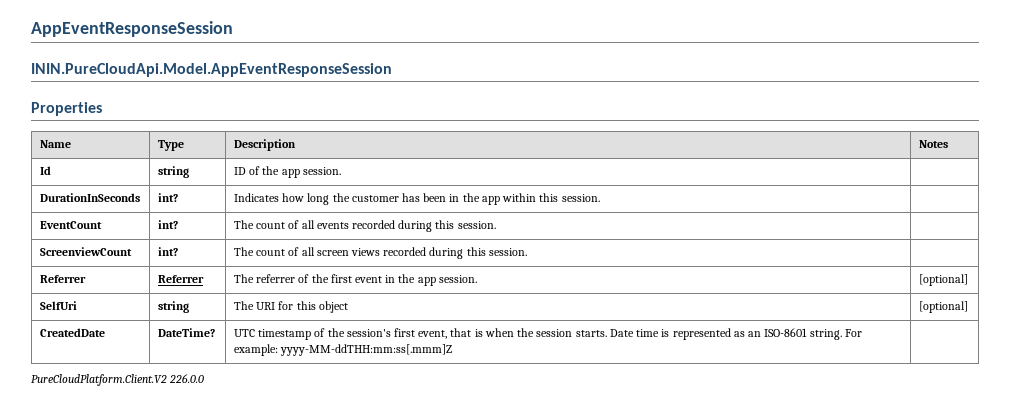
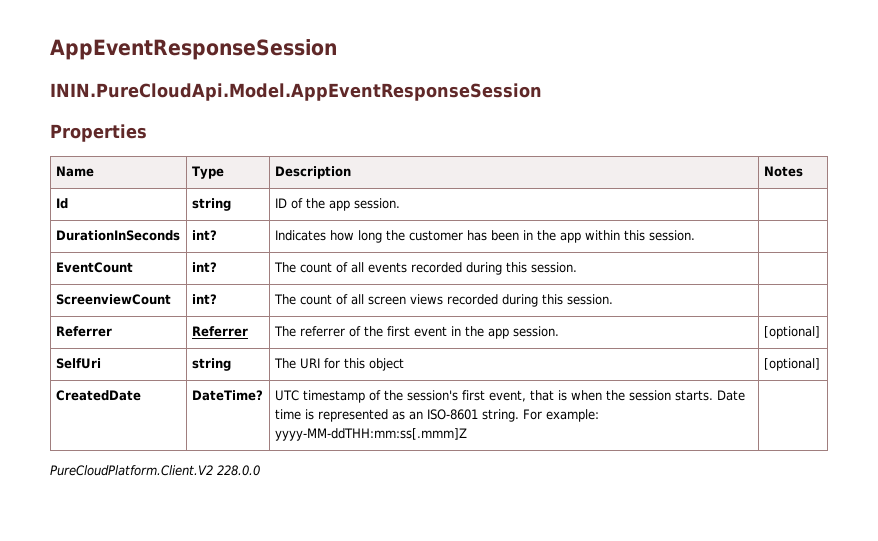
- PureCloudPlatform.Client.V2 226.0.0
+ PureCloudPlatform.Client.V2 228.0.0

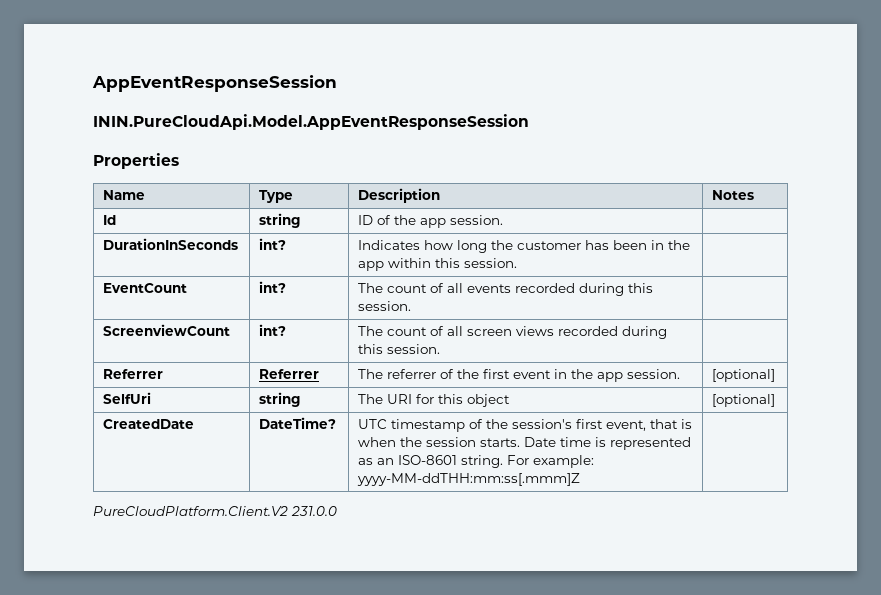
- PureCloudPlatform.Client.V2 228.0.0
+ PureCloudPlatform.Client.V2 231.0.0

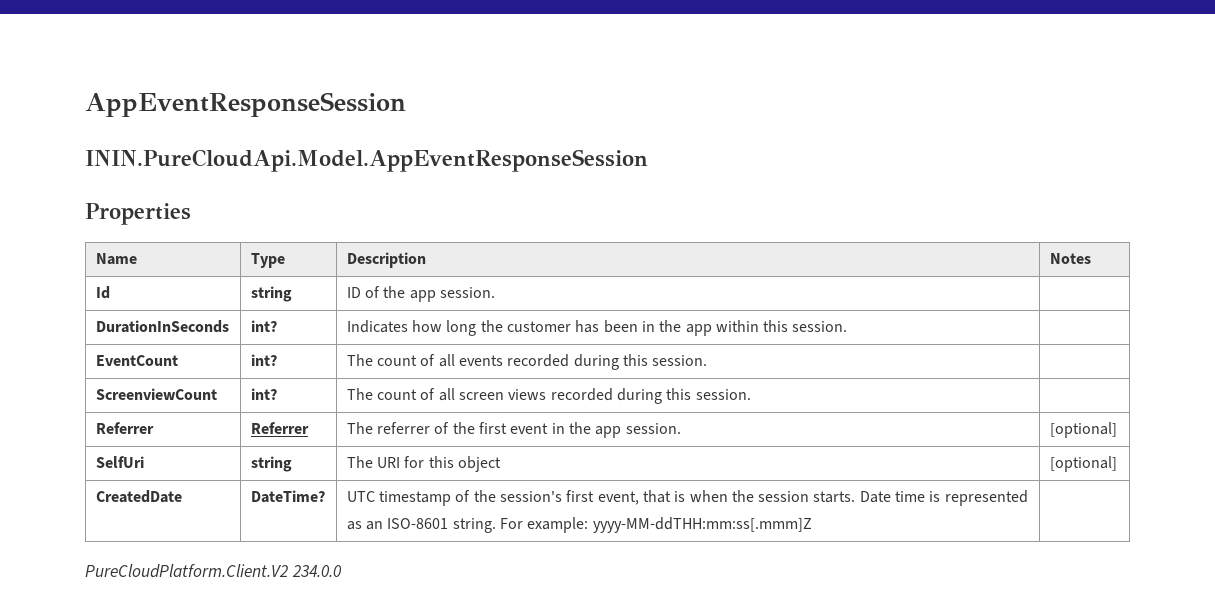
- PureCloudPlatform.Client.V2 231.0.0
+ PureCloudPlatform.Client.V2 234.0.0

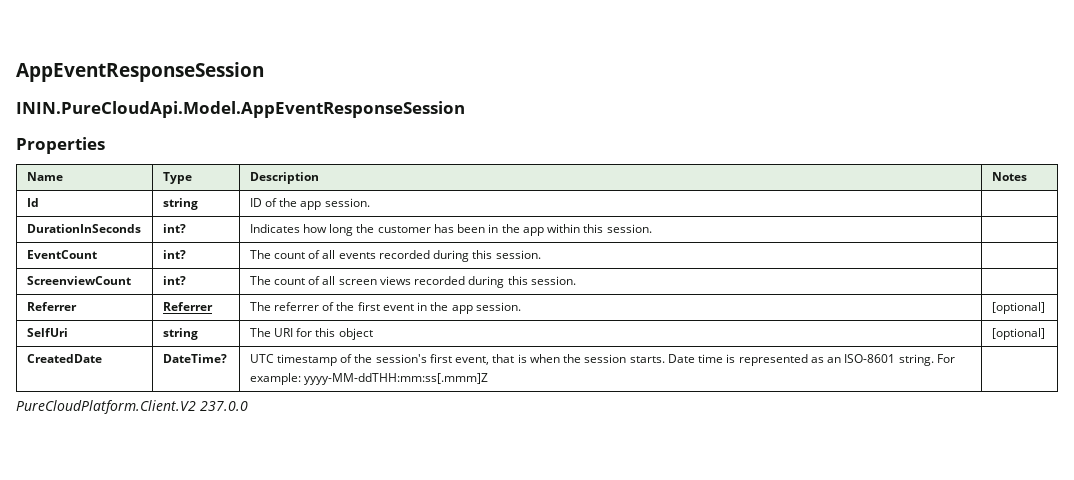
- PureCloudPlatform.Client.V2 234.0.0
+ PureCloudPlatform.Client.V2 237.0.0

